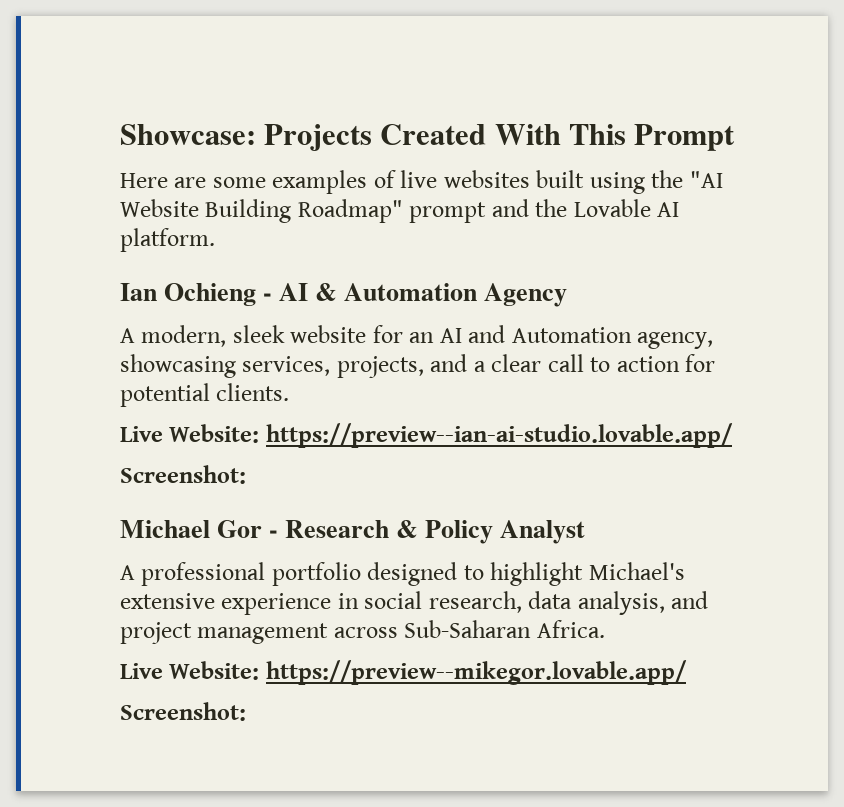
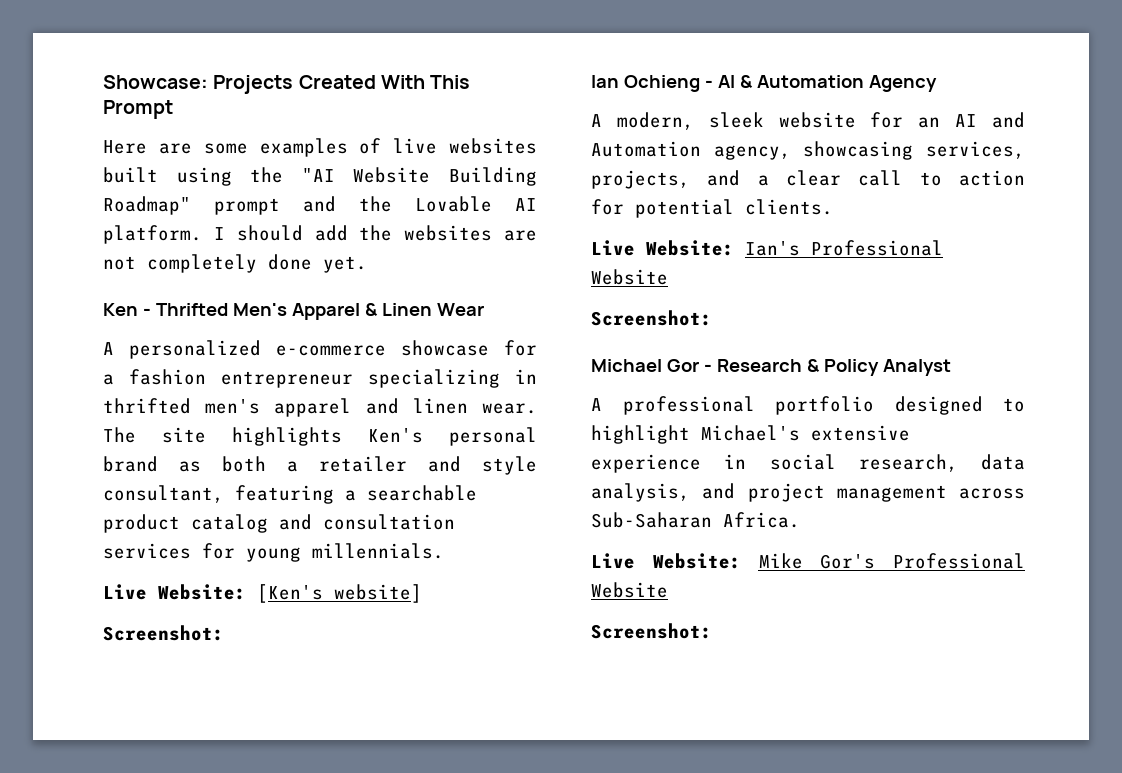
+ I should add the websites are not completely done yet.
+ Ken - Thrifted Men's Apparel & Linen Wear
+ A personalized e-commerce showcase for a fashion entrepreneur specializing in thrifted men's apparel and linen wear. The site highlights Ken's personal brand as both a retailer and style consultant, featuring a searchable product catalog and consultation services for young millennials.
+ Live Website: [Ken's website]
+ Screenshot:
- Live Website: https://preview--ian-ai-studio.lovable.app/
+ Live Website: Ian's Professional Website
- Live Website: https://preview--mikegor.lovable.app/
+ Live Website: Mike Gor's Professional Website

